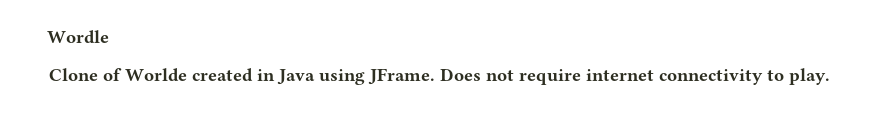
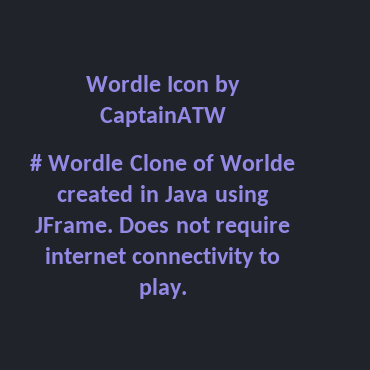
- Wordle
- Clone of Worlde created in Java using JFrame.
+ Wordle Icon by CaptainATW
+ # Wordle Clone of Worlde created in Java using JFrame.

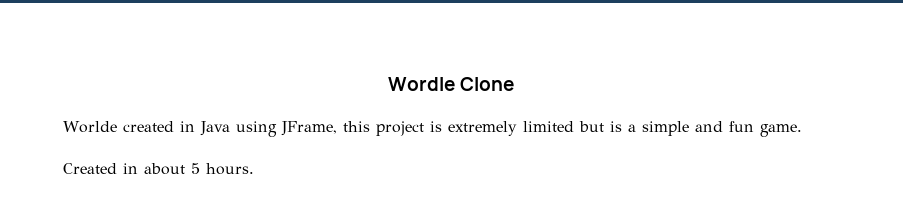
- Wordle Icon by CaptainATW
- # Wordle Clone of Worlde created in Java using JFrame. Does not require internet connectivity to play.
+ Wordle Clone
+ Worlde created in Java using JFrame, this project is extremely limited but is a simple and fun game.
+ Created in about 5 hours.

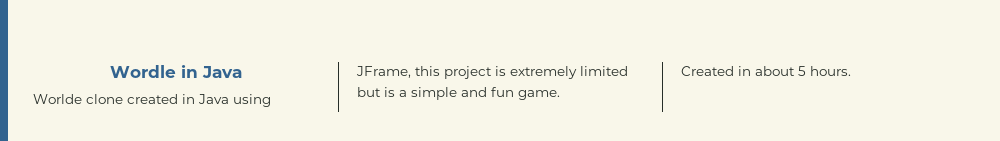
- Wordle Clone
+ Wordle in Java
- Worlde created in Java using JFrame, this project is extremely limited but is a simple and fun game.
+ Worlde clone created in Java using JFrame, this project is extremely limited but is a simple and fun game.

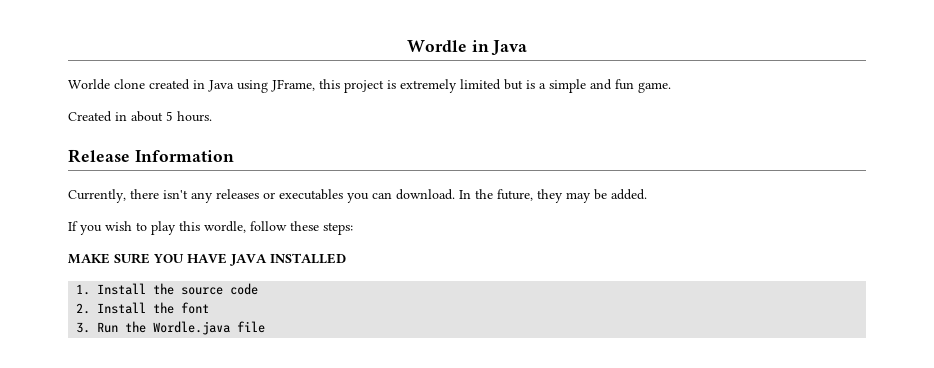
+ Release Information
+ Currently, there isn't any releases or executables you can download. In the future, they may be added.
+ If you wish to play this wordle, follow these steps:
+ MAKE SURE YOU HAVE JAVA INSTALLED
+ 1. Install the source code
+ 2. Install the font
+ 3. Run the Wordle.java file

